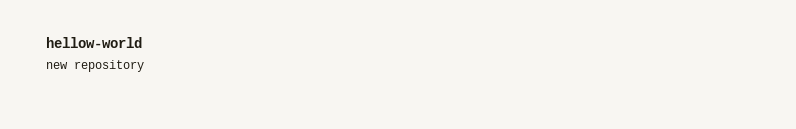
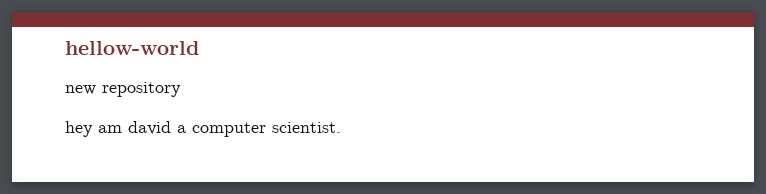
+ hey am david a computer scientist.

